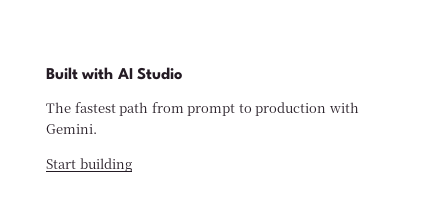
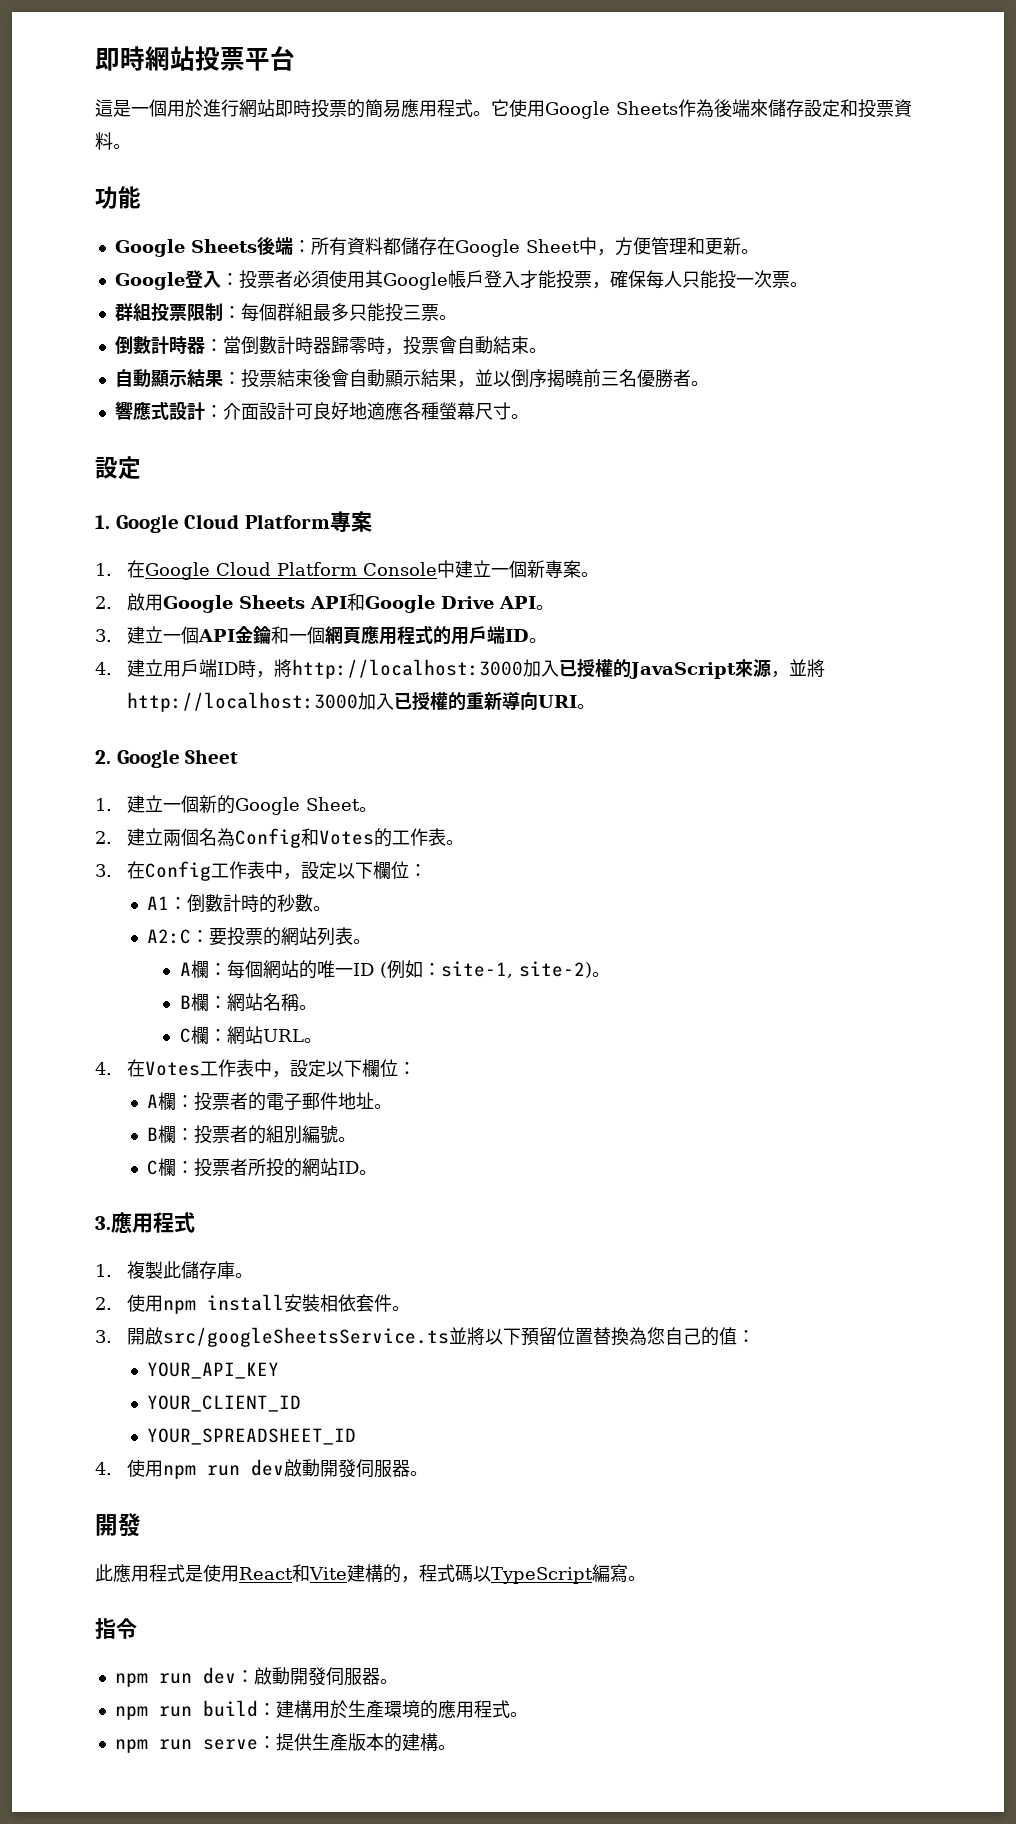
- Built with AI Studio
- The fastest path from prompt to production with Gemini.
- Start building
+ 即時網站投票平台
+ 這是一個用於進行網站即時投票的簡易應用程式。它使用Google Sheets作為後端來儲存設定和投票資料。
+ 功能
+ Google Sheets後端：所有資料都儲存在Google Sheet中，方便管理和更新。
+ Google登入：投票者必須使用其Google帳戶登入才能投票，確保每人只能投一次票。
+ 群組投票限制：每個群組最多只能投三票。
+ 倒數計時器：當倒數計時器歸零時，投票會自動結束。
+ 自動顯示結果：投票結束後會自動顯示結果，並以倒序揭曉前三名優勝者。
+ 響應式設計：介面設計可良好地適應各種螢幕尺寸。
+ 設定
+ 1. Google Cloud Platform專案
+ 1.在Google Cloud Platform Console中建立一個新專案。
+ 2.啟用Google Sheets API和Google Drive API。
+ 3.建立一個API金鑰和一個網頁應用程式的用戶端ID。
+ 4.建立用戶端ID時，將http://localhost:3000加入已授權的JavaScript來源，並將http://localhost:3000加入已授權的重新導向URI。
+ 2. Google Sheet
+ 1.建立一個新的Google Sheet。
+ 2.建立兩個名為Config和Votes的工作表。
+ 3.在Config工作表中，設定以下欄位：
+ A1：倒數計時的秒數。
+ A2:C：要投票的網站列表。
+ A欄：每個網站的唯一ID (例如：site-1, site-2)。
+ B欄：網站名稱。
+ C欄：網站URL。
+ 4.在Votes工作表中，設定以下欄位：
+ A欄：投票者的電子郵件地址。
+ B欄：投票者的組別編號。
+ C欄：投票者所投的網站ID。
+ 3.應用程式
+ 1.複製此儲存庫。
+ 2.使用npm install安裝相依套件。
+ 3.開啟src/googleSheetsService.ts並將以下預留位置替換為您自己的值：
+ YOUR_API_KEY
+ YOUR_CLIENT_ID
+ YOUR_SPREADSHEET_ID
+ 4.使用npm run dev啟動開發伺服器。
+ 開發
+ 此應用程式是使用React和Vite建構的，程式碼以TypeScript編寫。
+ 指令
+ npm run dev：啟動開發伺服器。
+ npm run build：建構用於生產環境的應用程式。
+ npm run serve：提供生產版本的建構。

